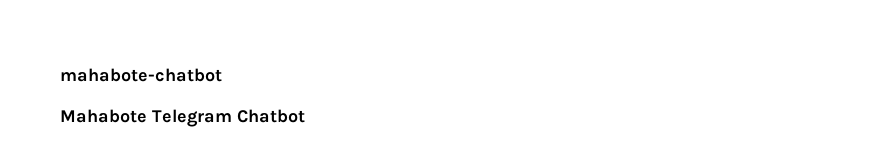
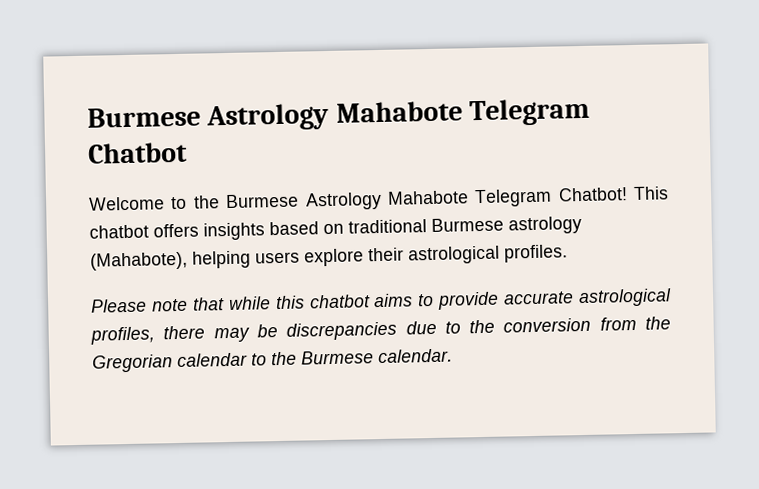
- mahabote-chatbot
- Mahabote Telegram Chatbot
+ Burmese Astrology Mahabote Telegram Chatbot
+ Welcome to the Burmese Astrology Mahabote Telegram Chatbot! This chatbot offers insights based on traditional Burmese astrology (Mahabote), helping users explore their astrological profiles.
+ Please note that while this chatbot aims to provide accurate astrological profiles, there may be discrepancies due to the conversion from the Gregorian calendar to the Burmese calendar.

